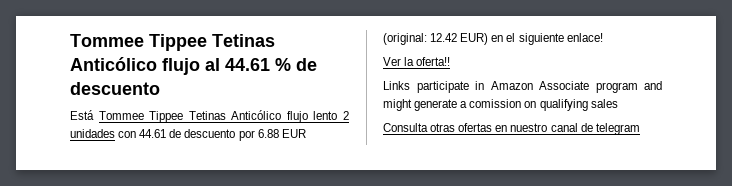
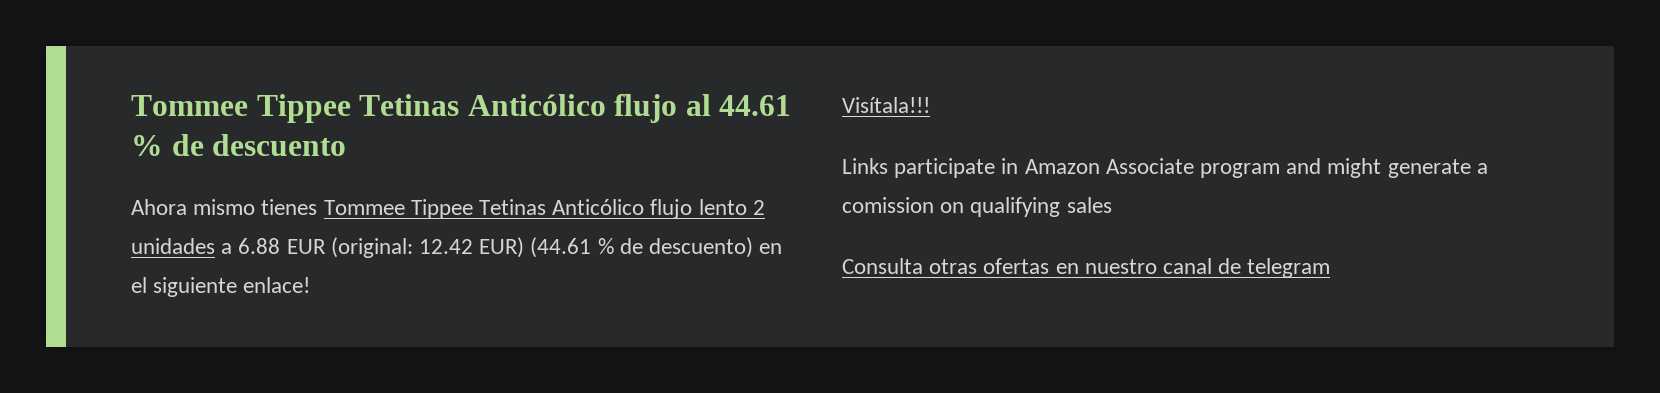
- Está Tommee Tippee Tetinas Anticólico flujo lento 2 unidades con 44.61 de descuento por 6.88 EUR (original: 12.42 EUR) en el siguiente enlace!
+ Ahora mismo tienes Tommee Tippee Tetinas Anticólico flujo lento 2 unidades a 6.88 EUR (original: 12.42 EUR) (44.61 % de descuento) en el siguiente enlace!
- Ver la oferta!!
+ Visítala!!!

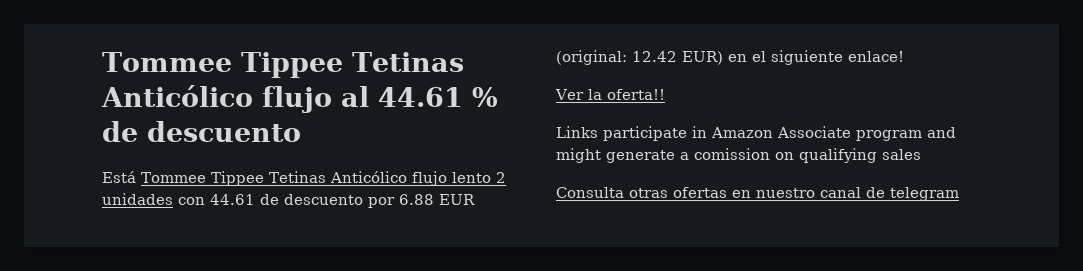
- Ahora mismo tienes Tommee Tippee Tetinas Anticólico flujo lento 2 unidades a 6.88 EUR (original: 12.42 EUR) (44.61 % de descuento) en el siguiente enlace!
+ Está Tommee Tippee Tetinas Anticólico flujo lento 2 unidades con 44.61 de descuento por 6.88 EUR (original: 12.42 EUR) en el siguiente enlace!
- Visítala!!!
+ Ver la oferta!!

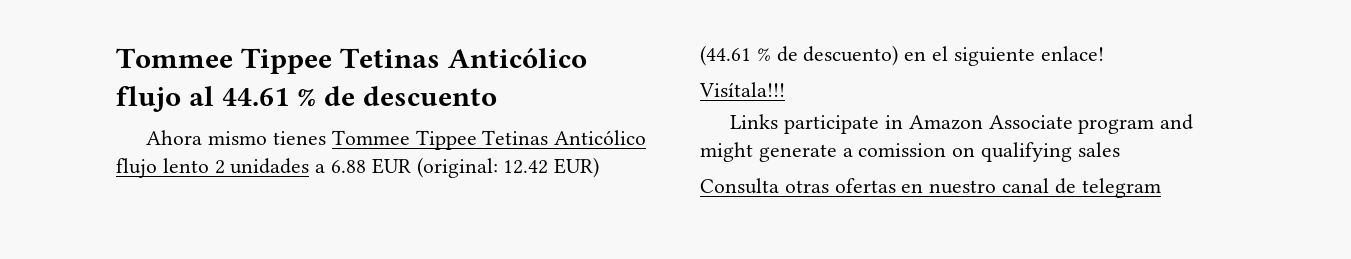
- Está Tommee Tippee Tetinas Anticólico flujo lento 2 unidades con 44.61 de descuento por 6.88 EUR (original: 12.42 EUR) en el siguiente enlace!
+ Ahora mismo tienes Tommee Tippee Tetinas Anticólico flujo lento 2 unidades a 6.88 EUR (original: 12.42 EUR) (44.61 % de descuento) en el siguiente enlace!
- Ver la oferta!!
+ Visítala!!!

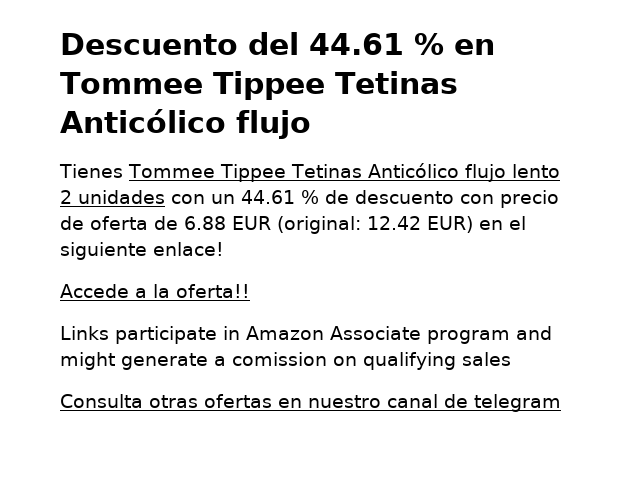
- Tommee Tippee Tetinas Anticólico flujo al 44.61 % de descuento
- Ahora mismo tienes Tommee Tippee Tetinas Anticólico flujo lento 2 unidades a 6.88 EUR (original: 12.42 EUR) (44.61 % de descuento) en el siguiente enlace!
+ Descuento del 44.61 % en Tommee Tippee Tetinas Anticólico flujo
+ Tienes Tommee Tippee Tetinas Anticólico flujo lento 2 unidades con un 44.61 % de descuento con precio de oferta de 6.88 EUR (original: 12.42 EUR) en el siguiente enlace!
- Visítala!!!
+ Accede a la oferta!!

